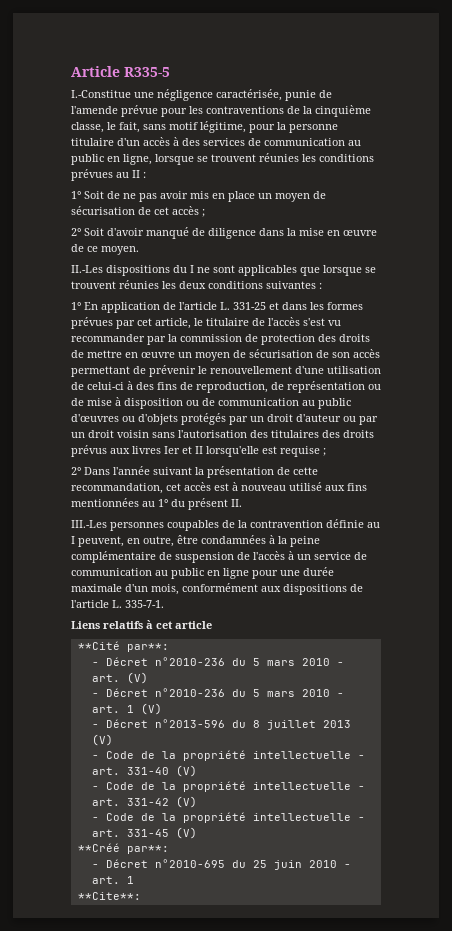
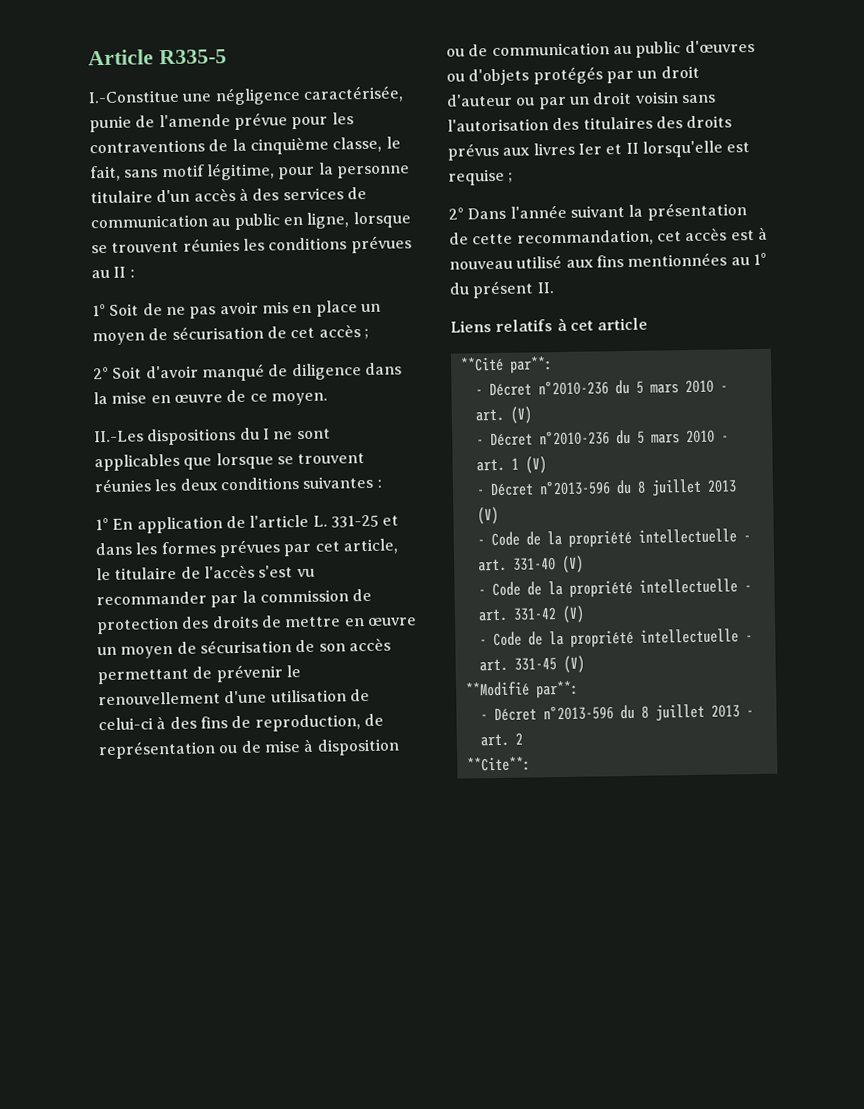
- III.-Les personnes coupables de la contravention définie au I peuvent, en outre, être condamnées à la peine complémentaire de suspension de l'accès à un service de communication au public en ligne pour une durée maximale d'un mois, conformément aux dispositions de l'article L. 335-7-1.
- **Créé par**:
- - Décret n°2010-695 du 25 juin 2010 - art. 1
+ **Modifié par**:
+ - Décret n°2013-596 du 8 juillet 2013 - art. 2

